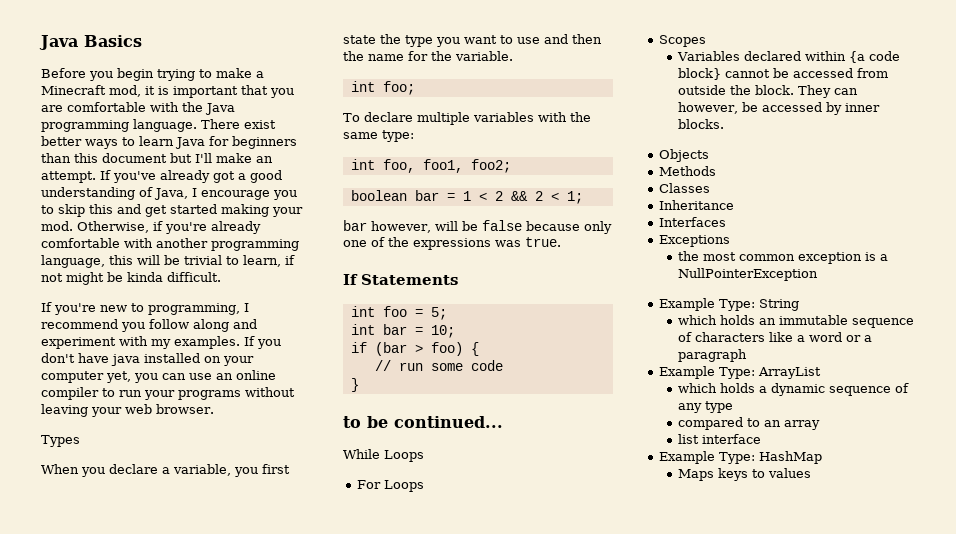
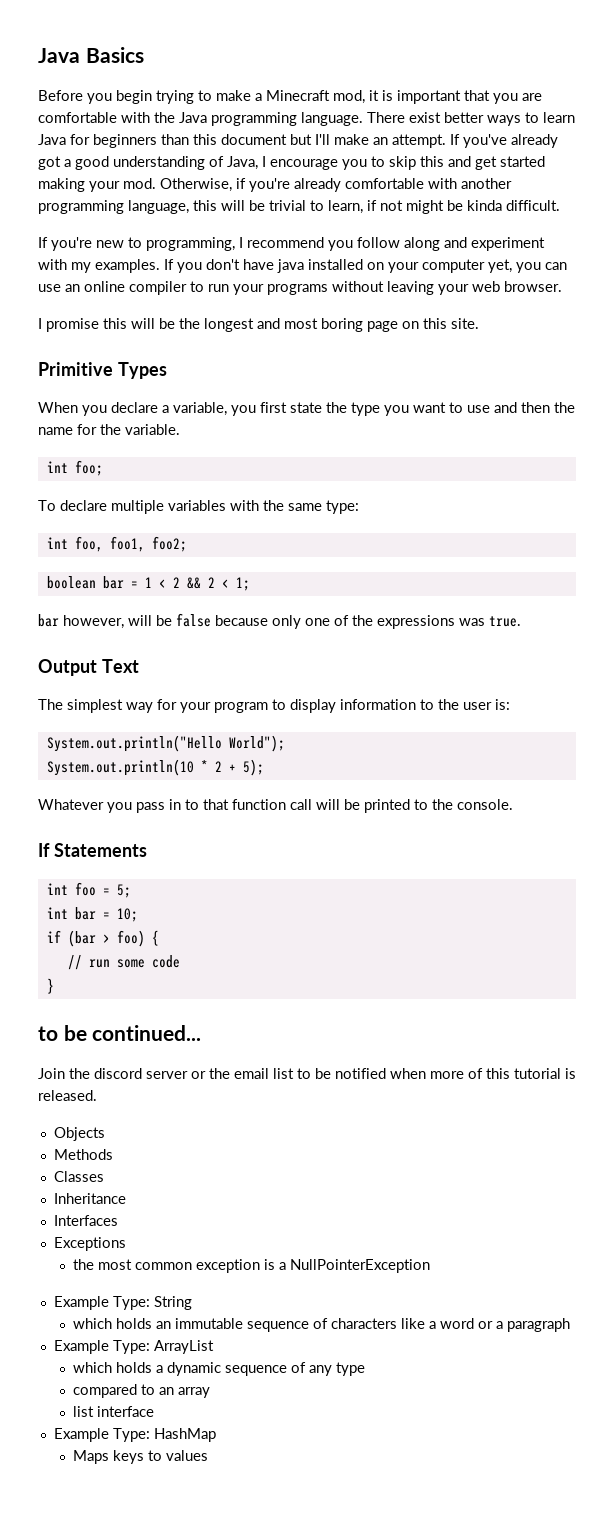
- Types
+ I promise this will be the longest and most boring page on this site.
+ Primitive Types
+ Output Text
+ The simplest way for your program to display information to the user is:
+ System.out.println("Hello World");
+ System.out.println(10 * 2 + 5);
+ Whatever you pass in to that function call will be printed to the console.
- While Loops
- For Loops
- Scopes
- Variables declared within {a code block} cannot be accessed from outside the block. They can however, be accessed by inner blocks.
+ Join the discord server or the email list to be notified when more of this tutorial is released.

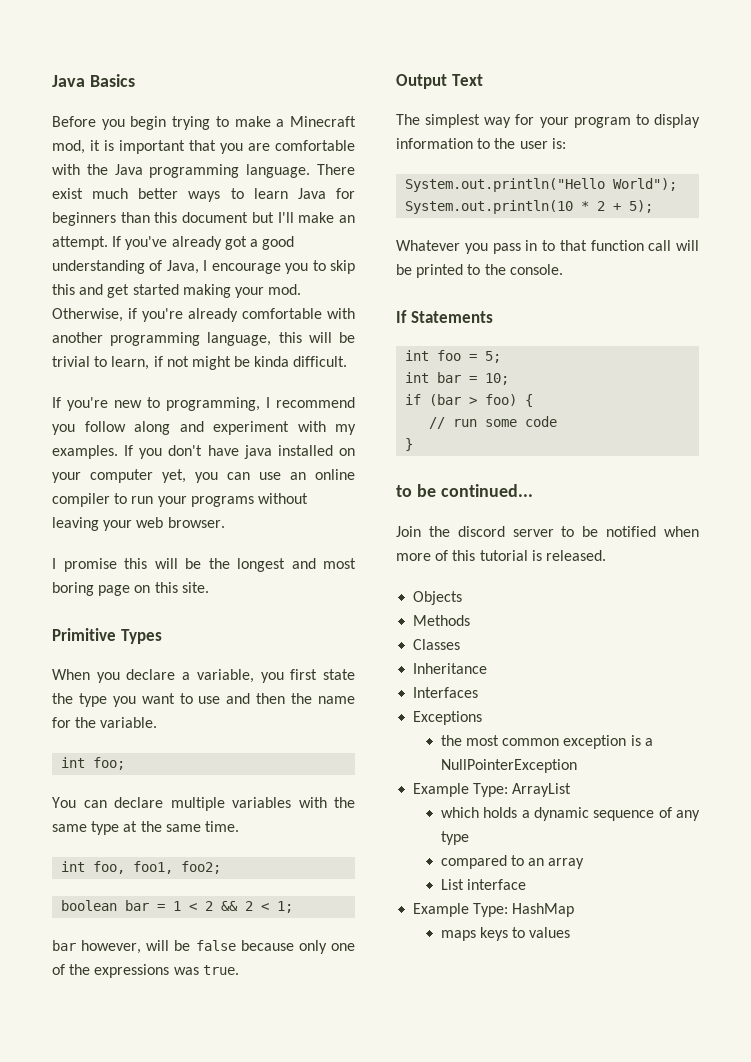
- There exist better ways to learn Java for beginners than this document but I'll make an attempt.
+ There exist much better ways to learn Java for beginners than this document but I'll make an attempt.
- To declare multiple variables with the same type:
+ You can declare multiple variables with the same type at the same time.
- Join the discord server or the email list to be notified when more of this tutorial is released.
+ Join the discord server to be notified when more of this tutorial is released.
- Example Type: String
- which holds an immutable sequence of characters like a word or a paragraph
- list interface
+ List interface
- Maps keys to values
+ maps keys to values

